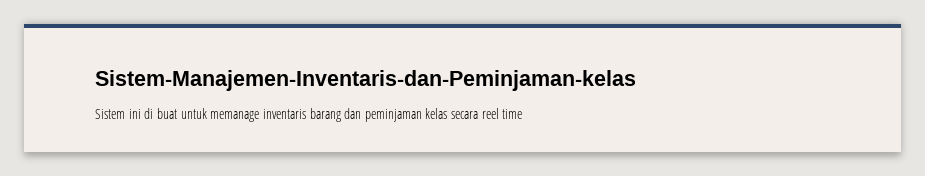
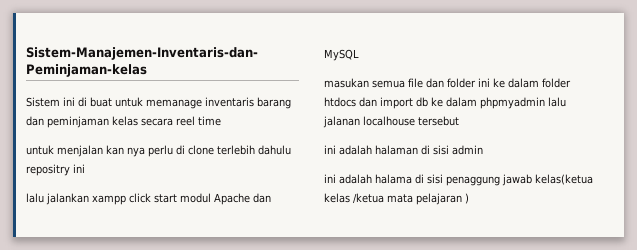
+ untuk menjalan kan nya perlu di clone terlebih dahulu repositry ini
+ lalu jalankan xampp click start modul Apache dan MySQL
+ masukan semua file dan folder ini ke dalam folder htdocs dan import db ke dalam phpmyadmin lalu jalanan localhouse tersebut
+ ini adalah halaman di sisi admin
+ ini adalah halama di sisi penaggung jawab kelas(ketua kelas /ketua mata pelajaran )

